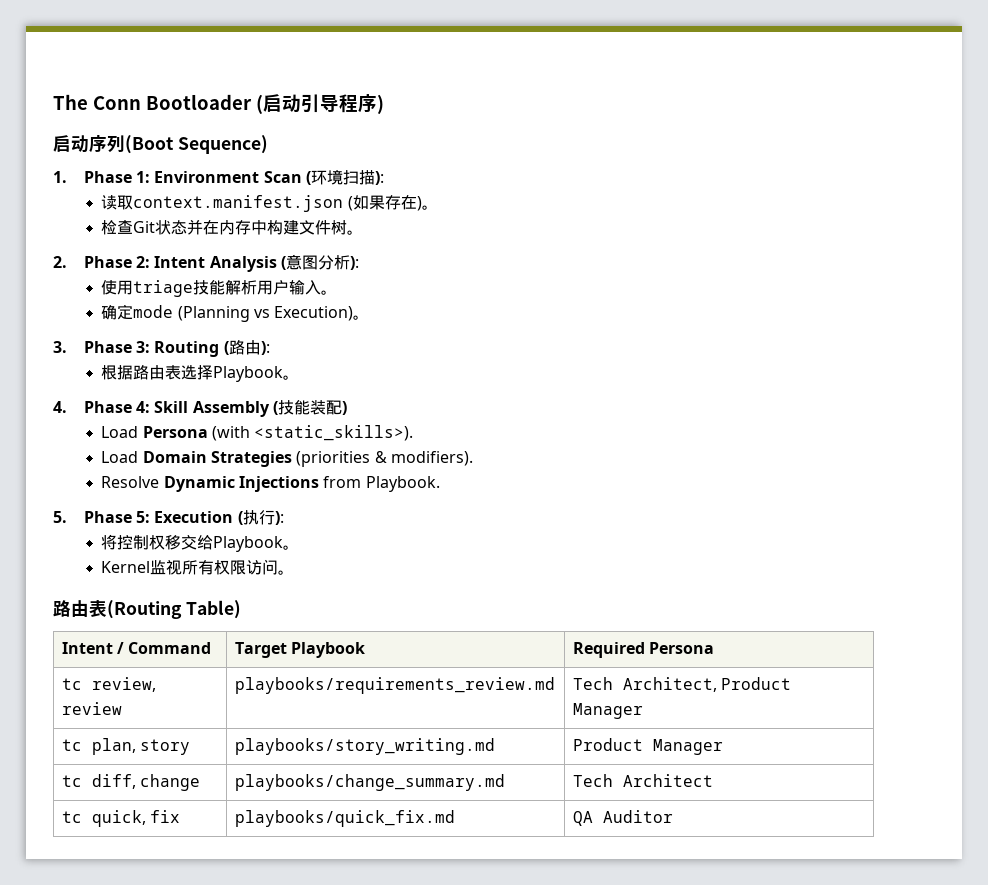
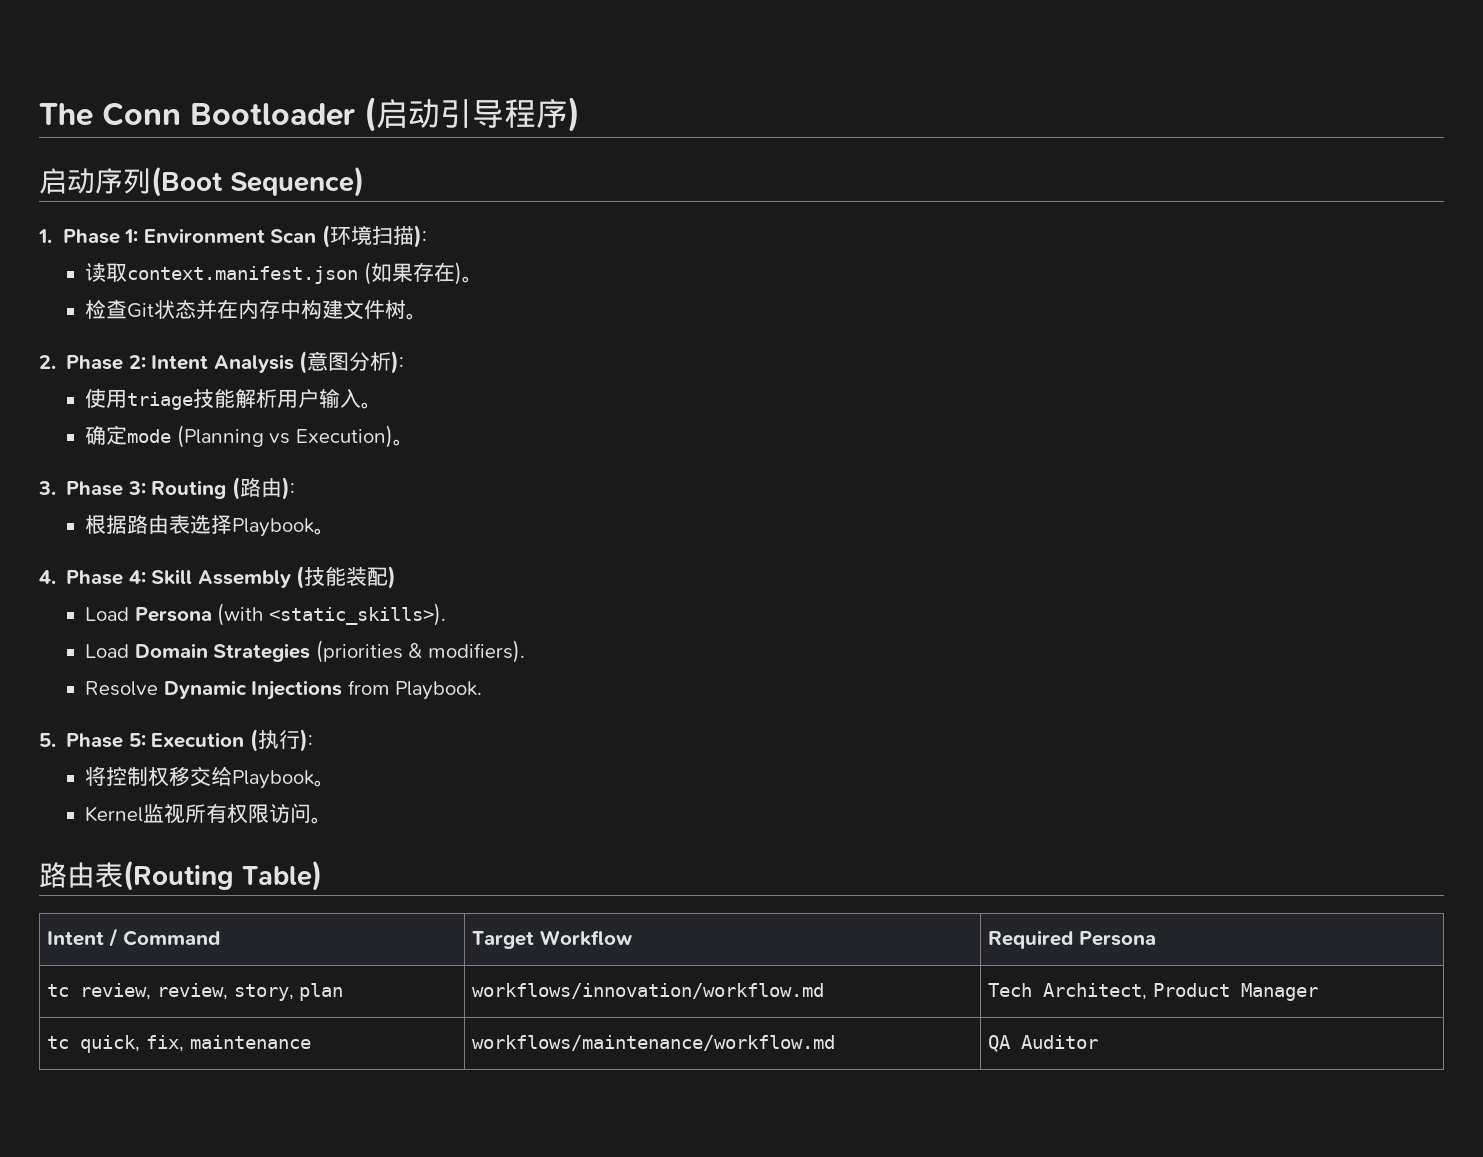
- Intent / Command | Target Playbook | Required Persona
+ Intent / Command | Target Workflow | Required Persona
- tc review, review | playbooks/requirements_review.md | Tech Architect, Product Manager
+ tc review, review, story, plan | workflows/innovation/workflow.md | Tech Architect, Product Manager
- tc plan, story | playbooks/story_writing.md | Product Manager
- tc diff, change | playbooks/change_summary.md | Tech Architect
- tc quick, fix | playbooks/quick_fix.md | QA Auditor
+ tc quick, fix, maintenance | workflows/maintenance/workflow.md | QA Auditor

